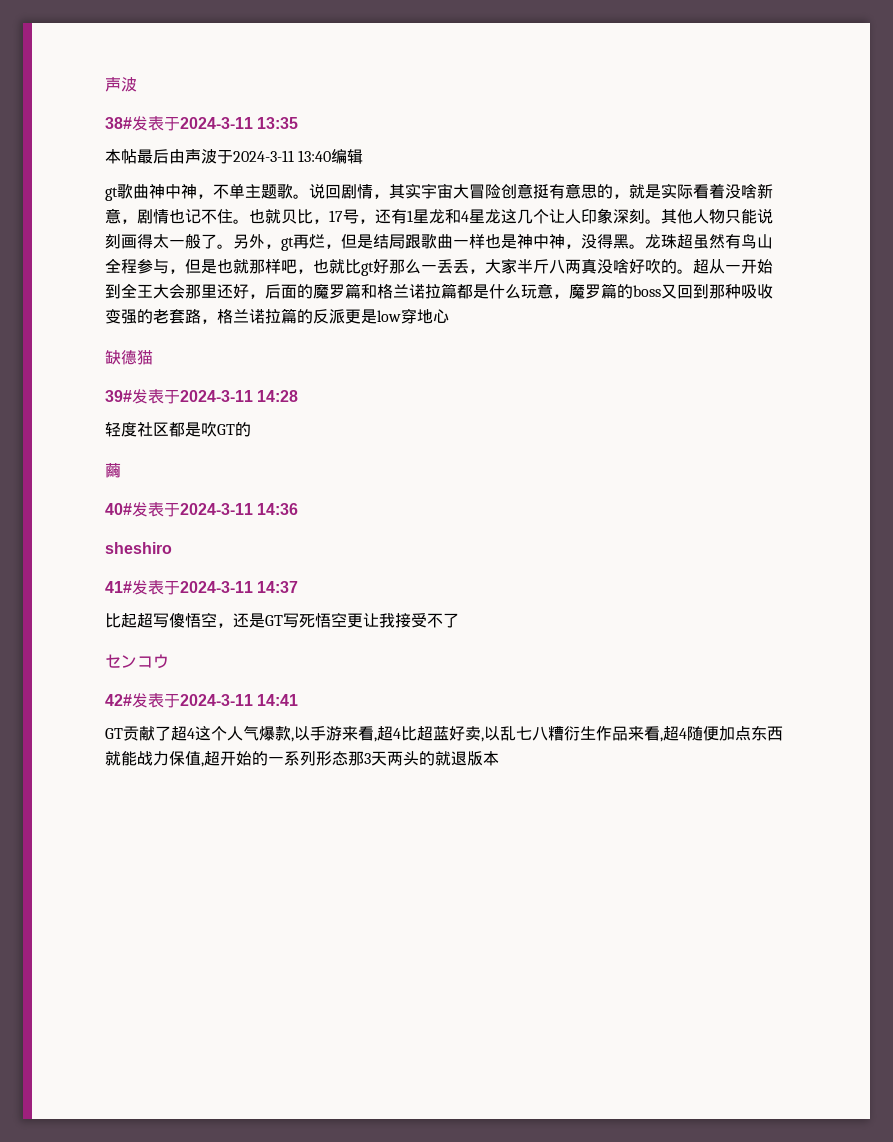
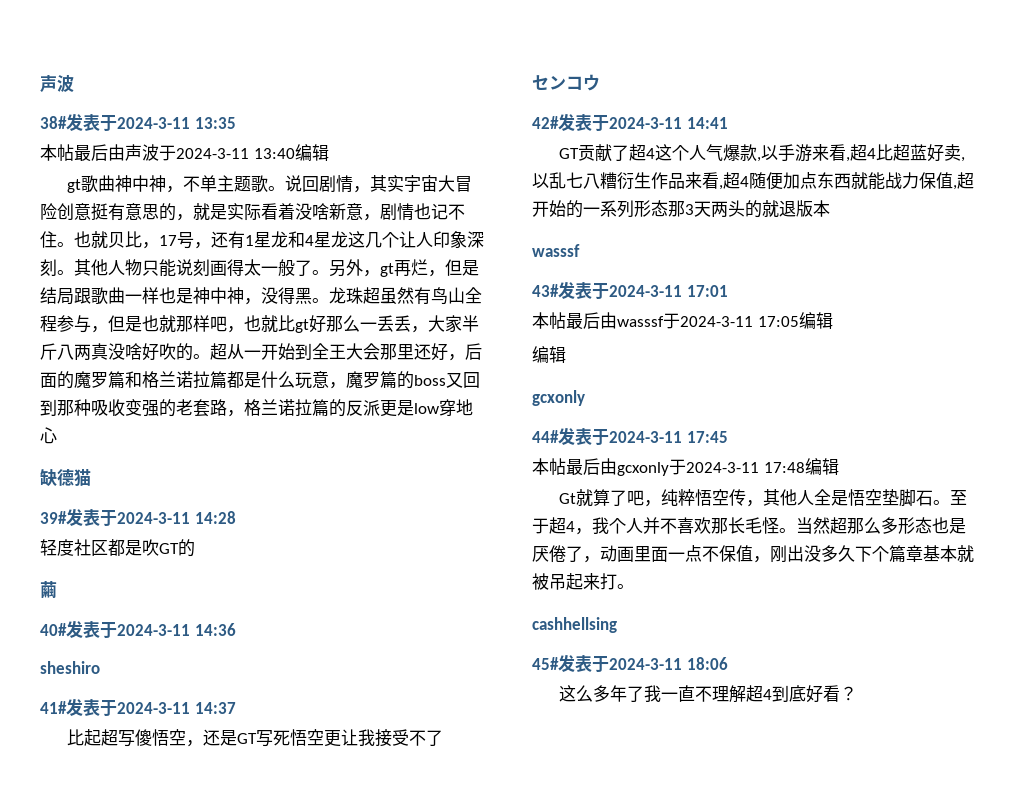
  GT贡献了超4这个人气爆款,以手游来看,超4比超蓝好卖,以乱七八糟衍生作品来看,超4随便加点东西就能战力保值,超开始的一系列形态那3天两头的就退版本
+ wasssf
+ 43#发表于2024-3-11 17:01
+ 本帖最后由wasssf于2024-3-11 17:05编辑
+ 编辑
+ gcxonly
+ 44#发表于2024-3-11 17:45
+ 本帖最后由gcxonly于2024-3-11 17:48编辑
+ Gt就算了吧，纯粹悟空传，其他人全是悟空垫脚石。至于超4，我个人并不喜欢那长毛怪。当然超那么多形态也是厌倦了，动画里面一点不保值，刚出没多久下个篇章基本就被吊起来打。
+ cashhellsing
+ 45#发表于2024-3-11 18:06
+ 这么多年了我一直不理解超4到底好看？

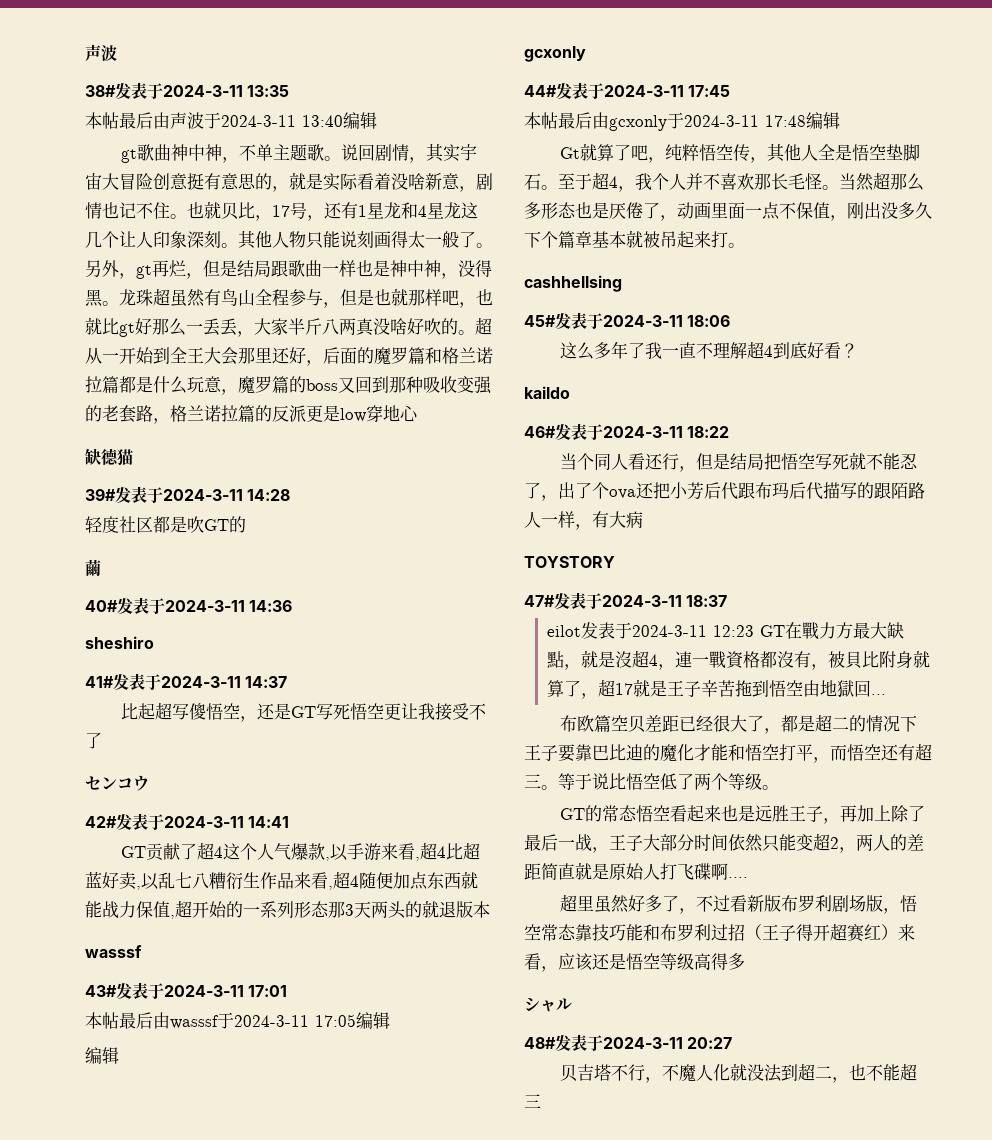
+ kaildo
+ 46#发表于2024-3-11 18:22
+ 当个同人看还行，但是结局把悟空写死就不能忍了，出了个ova还把小芳后代跟布玛后代描写的跟陌路人一样，有大病
+ TOYSTORY
+ 47#发表于2024-3-11 18:37
+ eilot发表于2024-3-11 12:23 GT在戰力方最大缺點，就是沒超4，連一戰資格都沒有，被貝比附身就算了，超17就是王子辛苦拖到悟空由地獄回...
+ 布欧篇空贝差距已经很大了，都是超二的情况下王子要靠巴比迪的魔化才能和悟空打平，而悟空还有超三。等于说比悟空低了两个等级。
+ GT的常态悟空看起来也是远胜王子，再加上除了最后一战，王子大部分时间依然只能变超2，两人的差距简直就是原始人打飞碟啊....
+ 超里虽然好多了，不过看新版布罗利剧场版，悟空常态靠技巧能和布罗利过招（王子得开超赛红）来看，应该还是悟空等级高得多
+ シャル
+ 48#发表于2024-3-11 20:27
+ 贝吉塔不行，不魔人化就没法到超二，也不能超三

